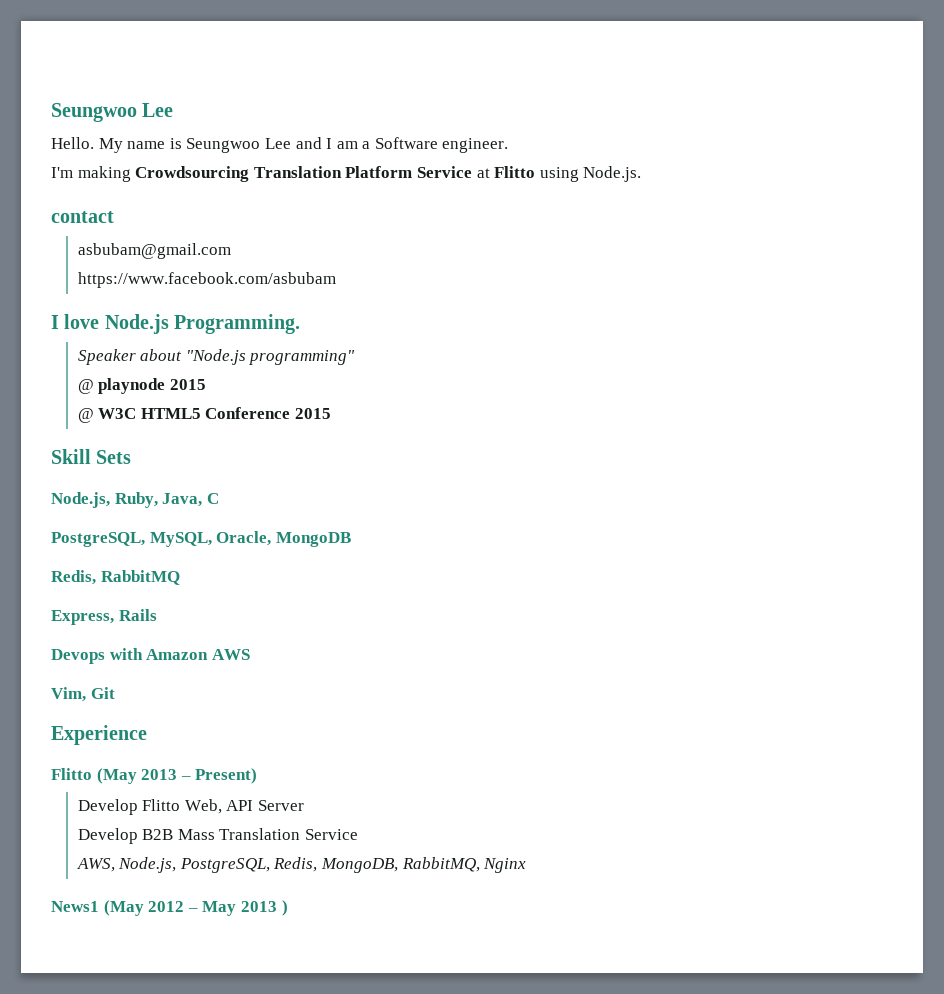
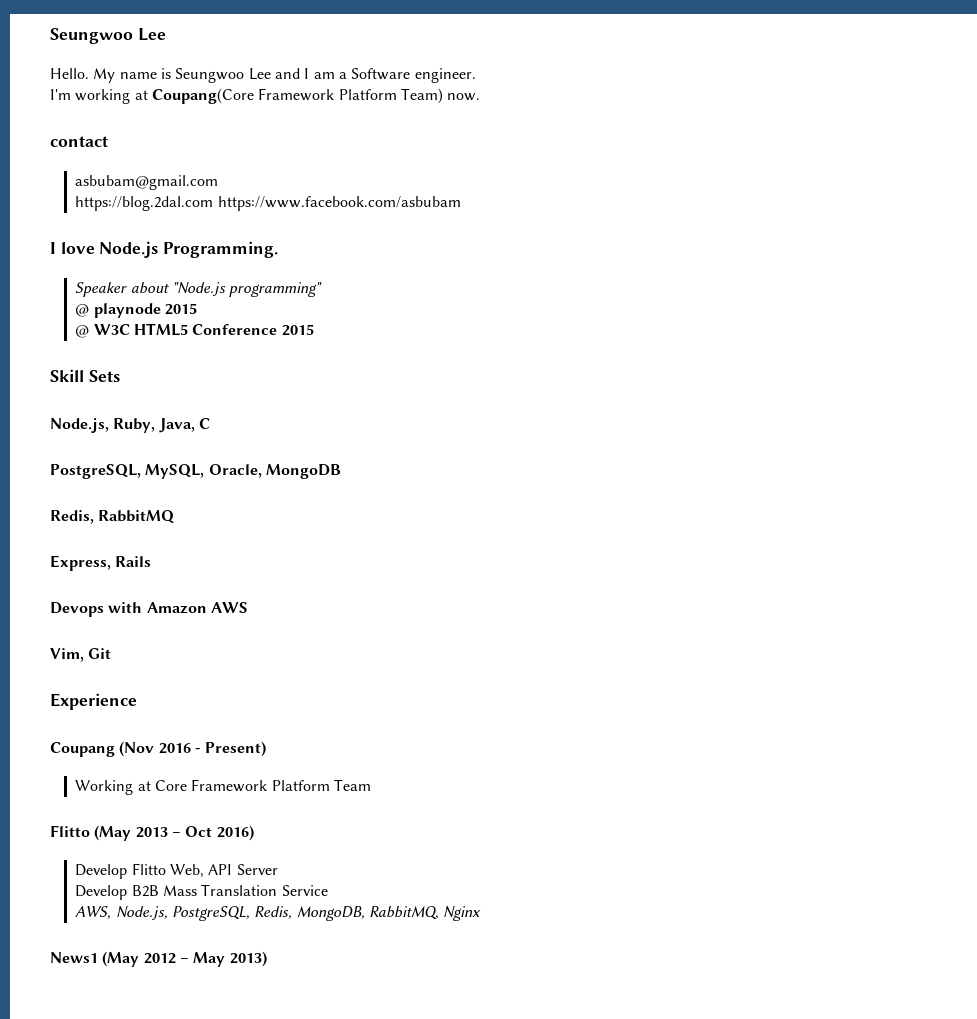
- I'm making Crowdsourcing Translation Platform Service at Flitto using Node.js.
+ I'm working at Coupang(Core Framework Platform Team) now.
- https://www.facebook.com/asbubam
+ https://blog.2dal.com https://www.facebook.com/asbubam
+ Coupang (Nov 2016 - Present)
+ Working at Core Framework Platform Team
- Flitto (May 2013 – Present)
+ Flitto (May 2013 – Oct 2016)
- News1 (May 2012 – May 2013 )
+ News1 (May 2012 – May 2013)

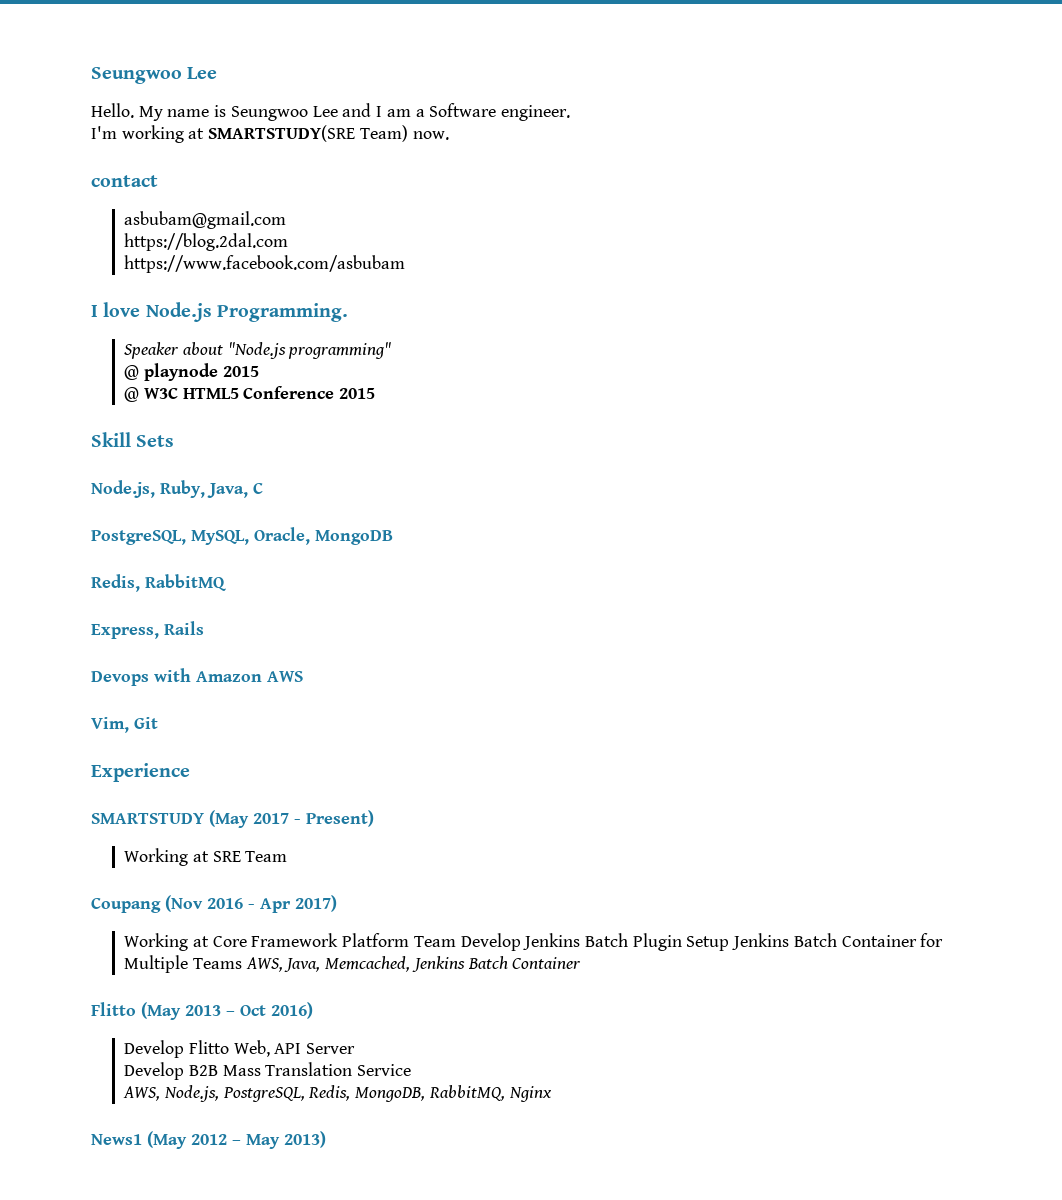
- I'm working at Coupang(Core Framework Platform Team) now.
+ I'm working at SMARTSTUDY(SRE Team) now.
- https://blog.2dal.com https://www.facebook.com/asbubam
+ https://blog.2dal.com
+ https://www.facebook.com/asbubam
+ SMARTSTUDY (May 2017 - Present)
+ Working at SRE Team
- Coupang (Nov 2016 - Present)
+ Coupang (Nov 2016 - Apr 2017)
- Working at Core Framework Platform Team
+ Working at Core Framework Platform Team Develop Jenkins Batch Plugin Setup Jenkins Batch Container for Multiple Teams AWS, Java, Memcached, Jenkins Batch Container

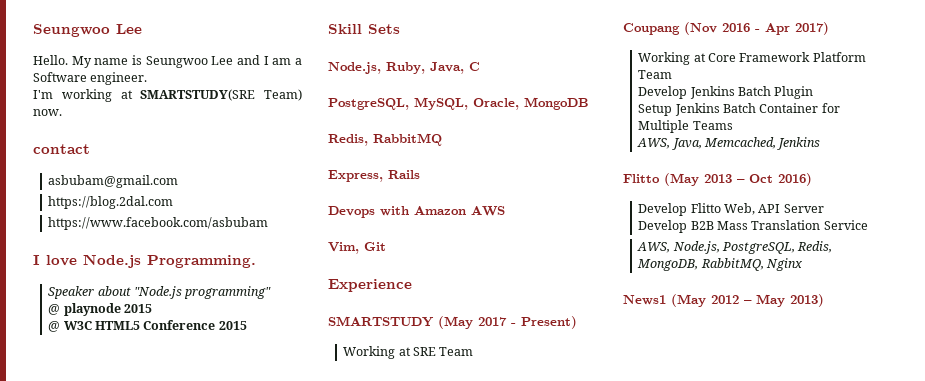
- Working at Core Framework Platform Team Develop Jenkins Batch Plugin Setup Jenkins Batch Container for Multiple Teams AWS, Java, Memcached, Jenkins Batch Container
+ Working at Core Framework Platform Team
+ Develop Jenkins Batch Plugin
+ Setup Jenkins Batch Container for Multiple Teams
+ AWS, Java, Memcached, Jenkins

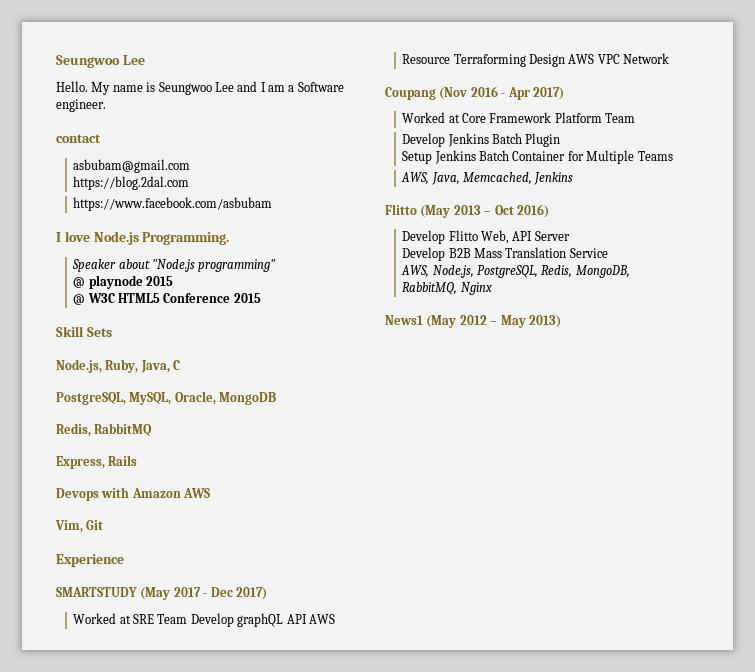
- I'm working at SMARTSTUDY(SRE Team) now.
- SMARTSTUDY (May 2017 - Present)
- Working at SRE Team
+ SMARTSTUDY (May 2017 - Dec 2017)
+ Worked at SRE Team Develop graphQL API AWS Resource Terraforming Design AWS VPC Network
- Working at Core Framework Platform Team
+ Worked at Core Framework Platform Team

